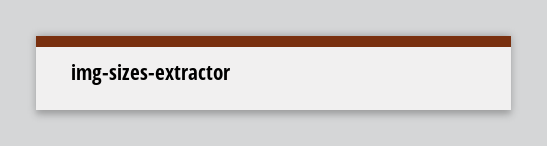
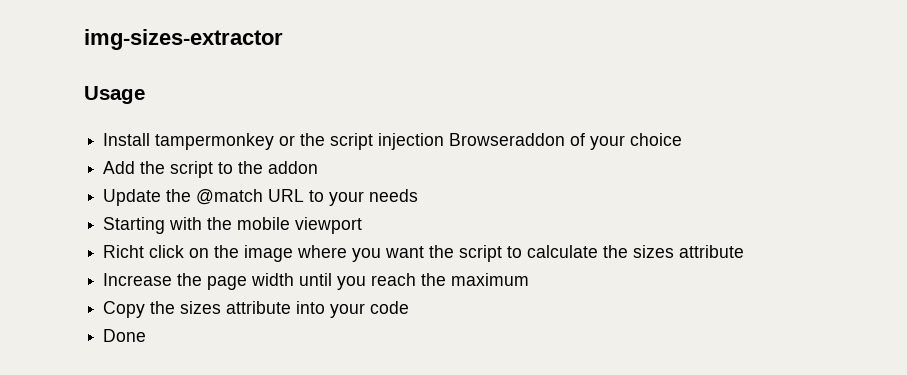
+ Usage
+ Install tampermonkey or the script injection Browseraddon of your choice
+ Add the script to the addon
+ Update the @match URL to your needs
+ Starting with the mobile viewport
+ Richt click on the image where you want the script to calculate the sizes attribute
+ Increase the page width until you reach the maximum
+ Copy the sizes attribute into your code
+ Done

